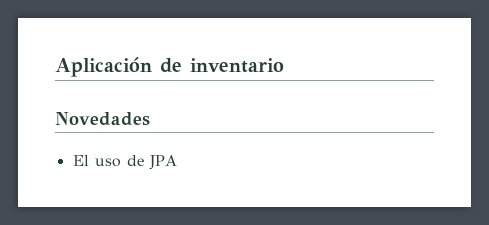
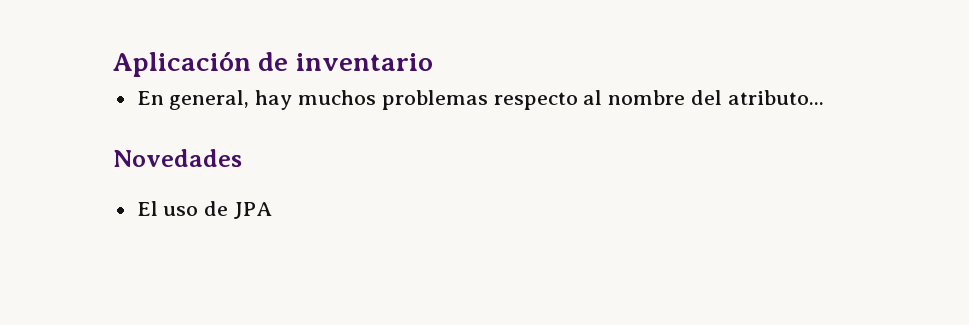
+ En general, hay muchos problemas respecto al nombre del atributo...

